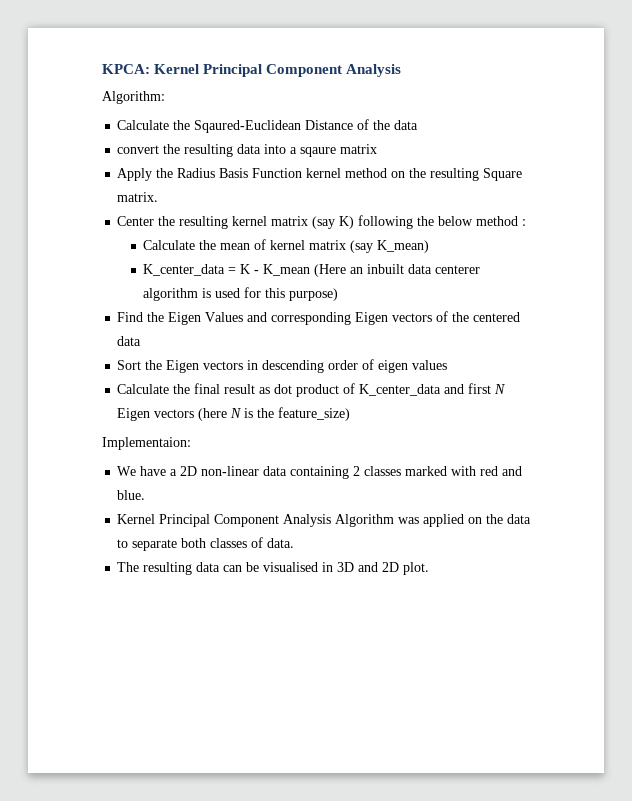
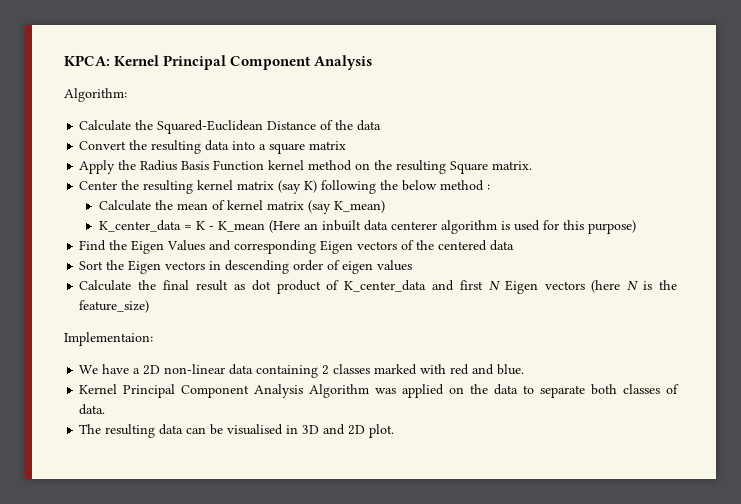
- Calculate the Sqaured-Euclidean Distance of the data
+ Calculate the Squared-Euclidean Distance of the data
- convert the resulting data into a sqaure matrix
+ Convert the resulting data into a square matrix

